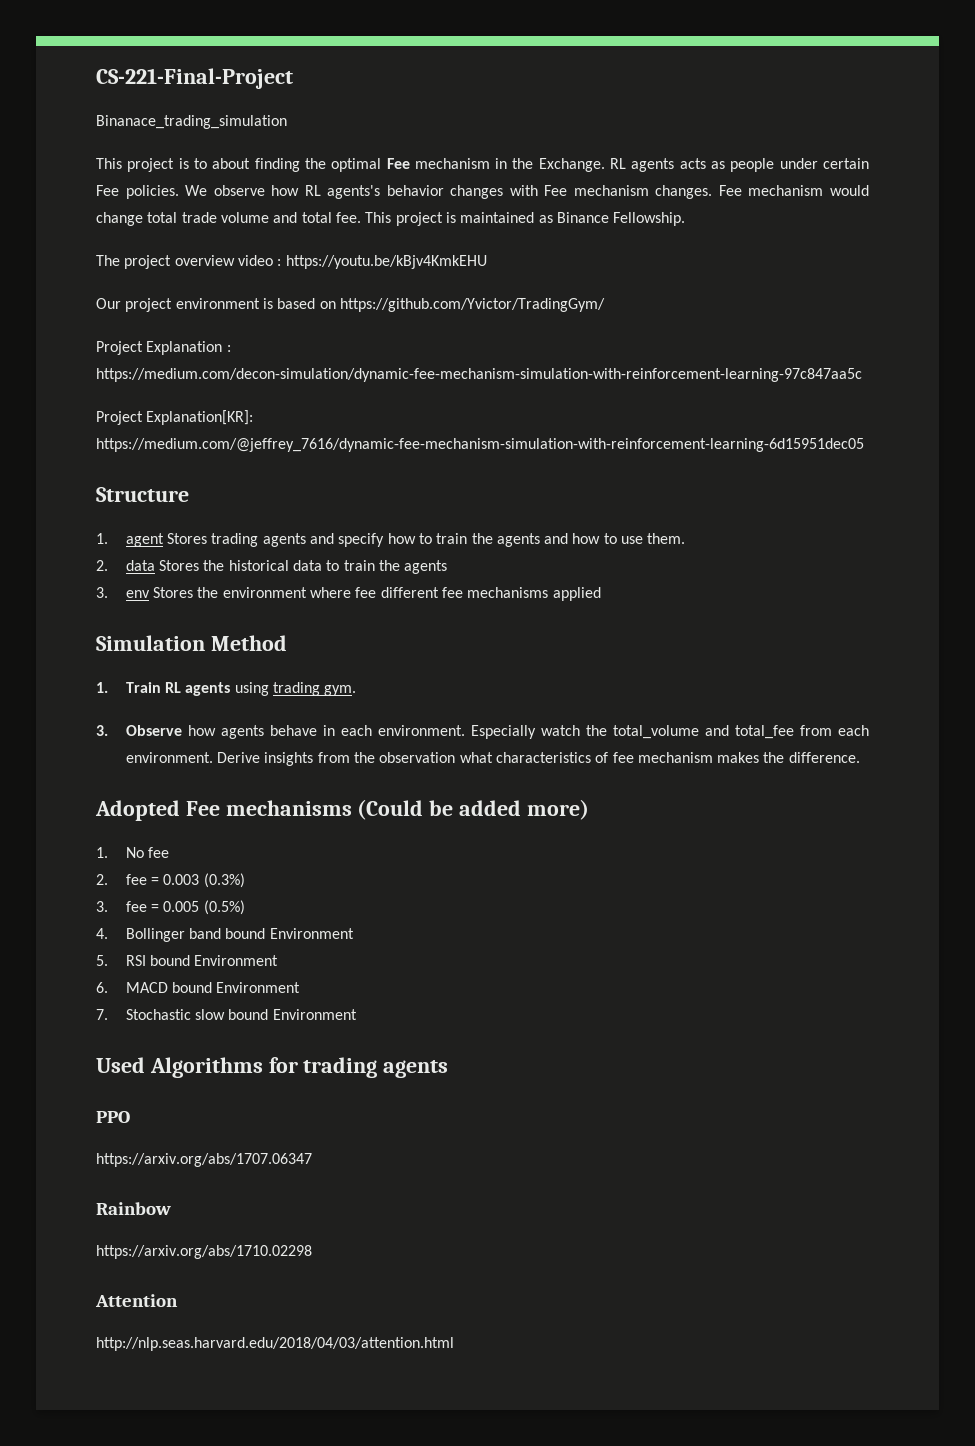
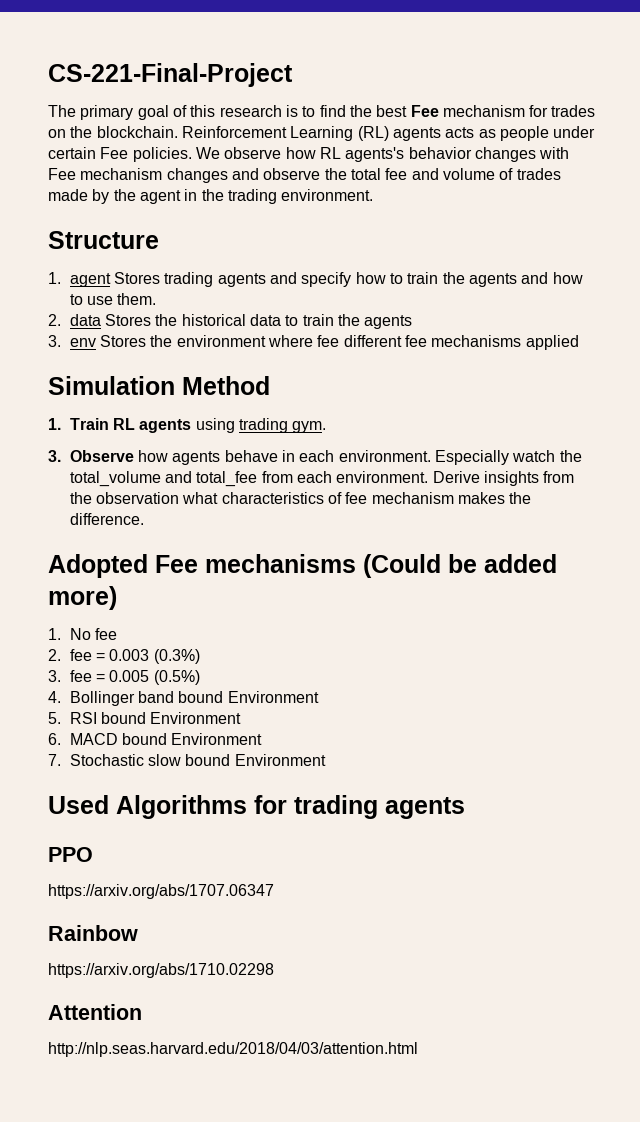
- Binanace_trading_simulation
- This project is to about finding the optimal Fee mechanism in the Exchange. RL agents acts as people under certain Fee policies.
+ The primary goal of this research is to find the best Fee mechanism for trades on the blockchain. Reinforcement Learning (RL) agents acts as people under certain Fee policies.
- We observe how RL agents's behavior changes with Fee mechanism changes. Fee mechanism would change total trade volume and total fee. This project is maintained as Binance Fellowship.
- The project overview video : https://youtu.be/kBjv4KmkEHU
- Our project environment is based on https://github.com/Yvictor/TradingGym/
- Project Explanation : https://medium.com/decon-simulation/dynamic-fee-mechanism-simulation-with-reinforcement-learning-97c847aa5c
- Project Explanation[KR]: https://medium.com/@jeffrey_7616/dynamic-fee-mechanism-simulation-with-reinforcement-learning-6d15951dec05
+ We observe how RL agents's behavior changes with Fee mechanism changes and observe the total fee and volume of trades made by the agent in the trading environment.

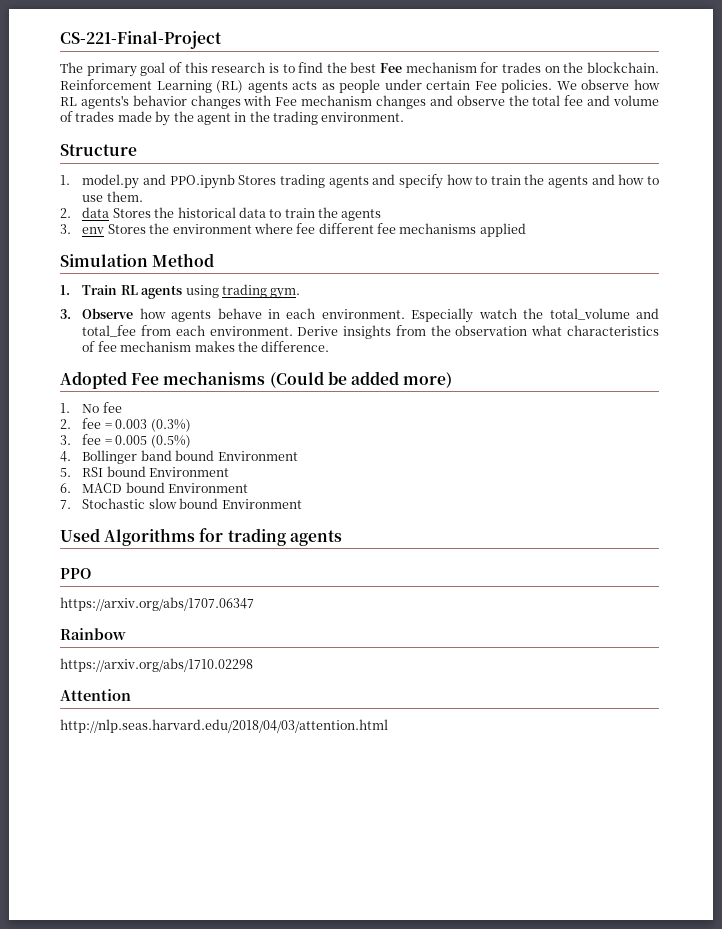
- 1. agent Stores trading agents and specify how to train the agents and how to use them.
+ 1. model.py and PPO.ipynb Stores trading agents and specify how to train the agents and how to use them.

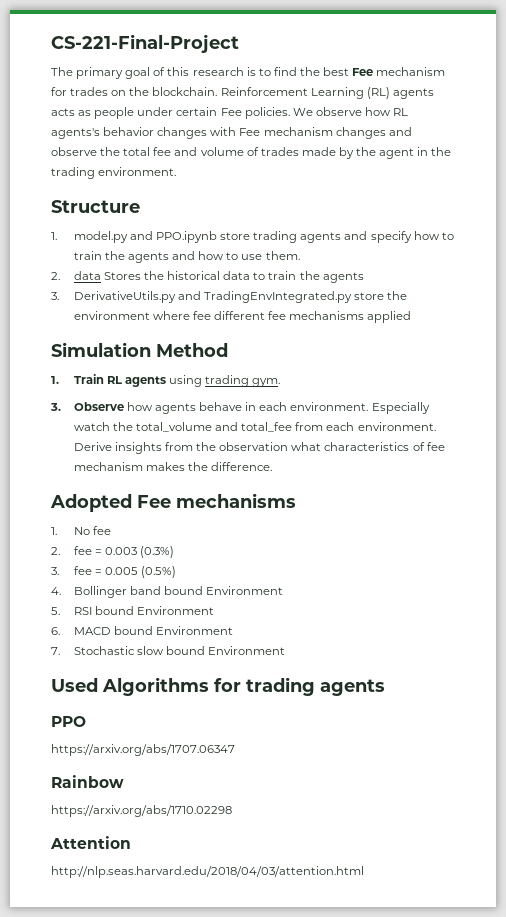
- 1. model.py and PPO.ipynb Stores trading agents and specify how to train the agents and how to use them.
+ 1. model.py and PPO.ipynb store trading agents and specify how to train the agents and how to use them.
- 3. env Stores the environment where fee different fee mechanisms applied
+ 3. DerivativeUtils.py and TradingEnvIntegrated.py store the environment where fee different fee mechanisms applied
- Adopted Fee mechanisms (Could be added more)
+ Adopted Fee mechanisms

